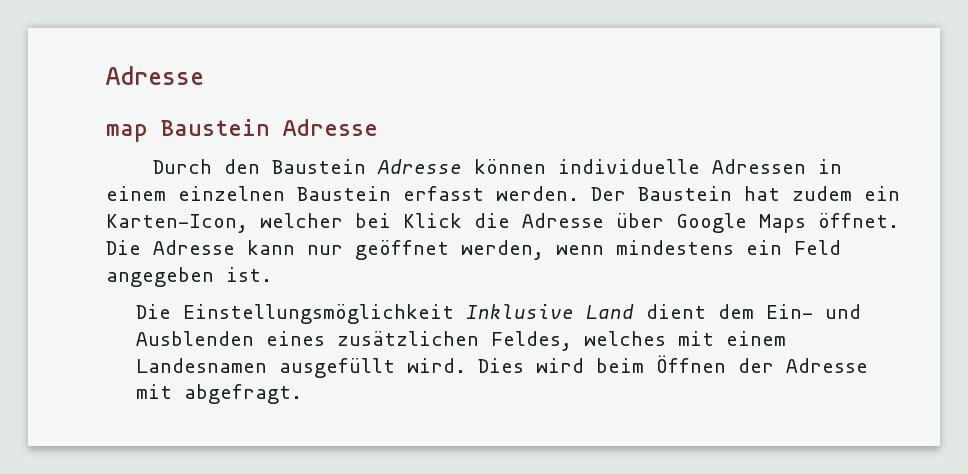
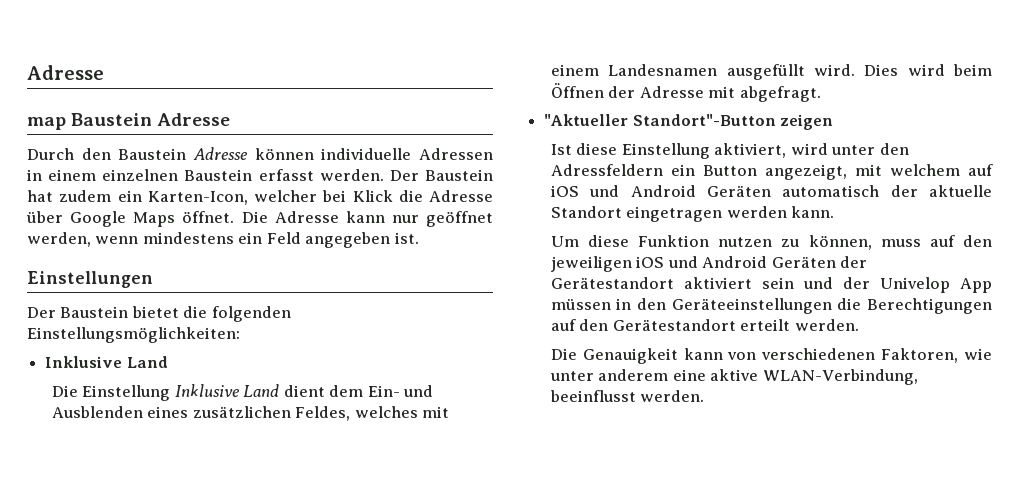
- Die Einstellungsmöglichkeit Inklusive Land dient dem Ein- und Ausblenden eines zusätzlichen Feldes, welches mit einem Landesnamen ausgefüllt wird.
+ Einstellungen
+ Der Baustein bietet die folgenden Einstellungsmöglichkeiten:
+ Inklusive Land
+ Die Einstellung Inklusive Land dient dem Ein- und Ausblenden eines zusätzlichen Feldes, welches mit einem Landesnamen ausgefüllt wird.
+ "Aktueller Standort"-Button zeigen
+ Ist diese Einstellung aktiviert, wird unter den Adressfeldern ein Button angezeigt, mit welchem auf iOS und Android Geräten automatisch der aktuelle Standort eingetragen werden kann.
+ Um diese Funktion nutzen zu können, muss auf den jeweiligen iOS und Android Geräten der Gerätestandort aktiviert sein und der Univelop App müssen in den Geräteeinstellungen die Berechtigungen auf den Gerätestandort erteilt werden.
+ Die Genauigkeit kann von verschiedenen Faktoren, wie unter anderem eine aktive WLAN-Verbindung, beeinflusst werden.

